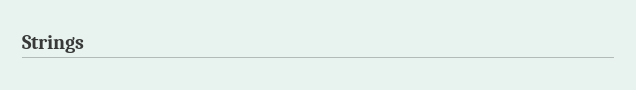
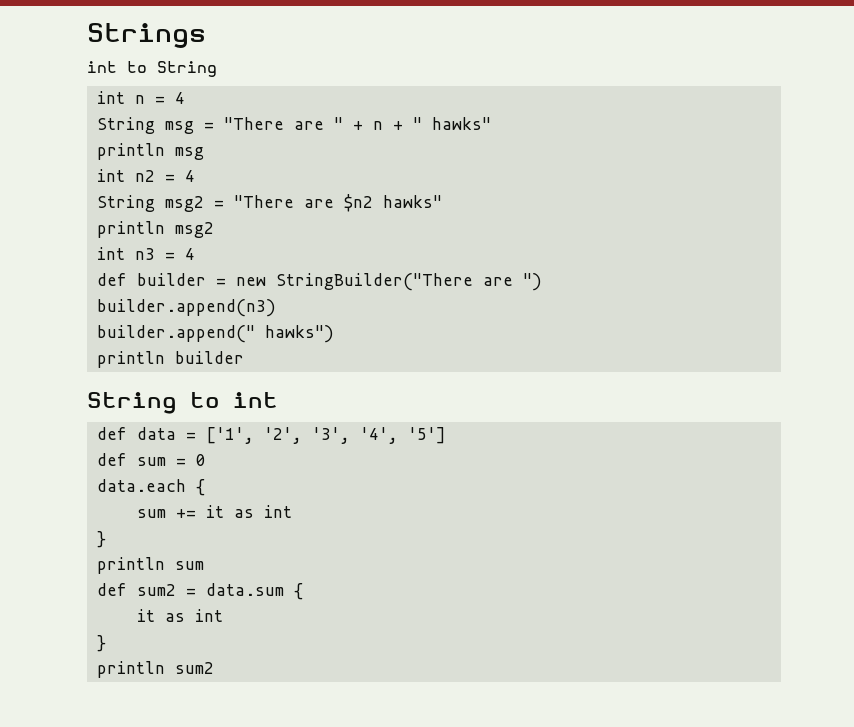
+ int to String
+ int n = 4
+ String msg = "There are " + n + " hawks"
+ println msg
+ int n2 = 4
+ String msg2 = "There are $n2 hawks"
+ println msg2
+ int n3 = 4
+ def builder = new StringBuilder("There are ")
+ builder.append(n3)
+ builder.append(" hawks")
+ println builder
+ String to int
+ def data = ['1', '2', '3', '4', '5']
+ def sum = 0
+ data.each {
+ sum += it as int
+ }
+ println sum
+ def sum2 = data.sum {
+ it as int
+ }
+ println sum2

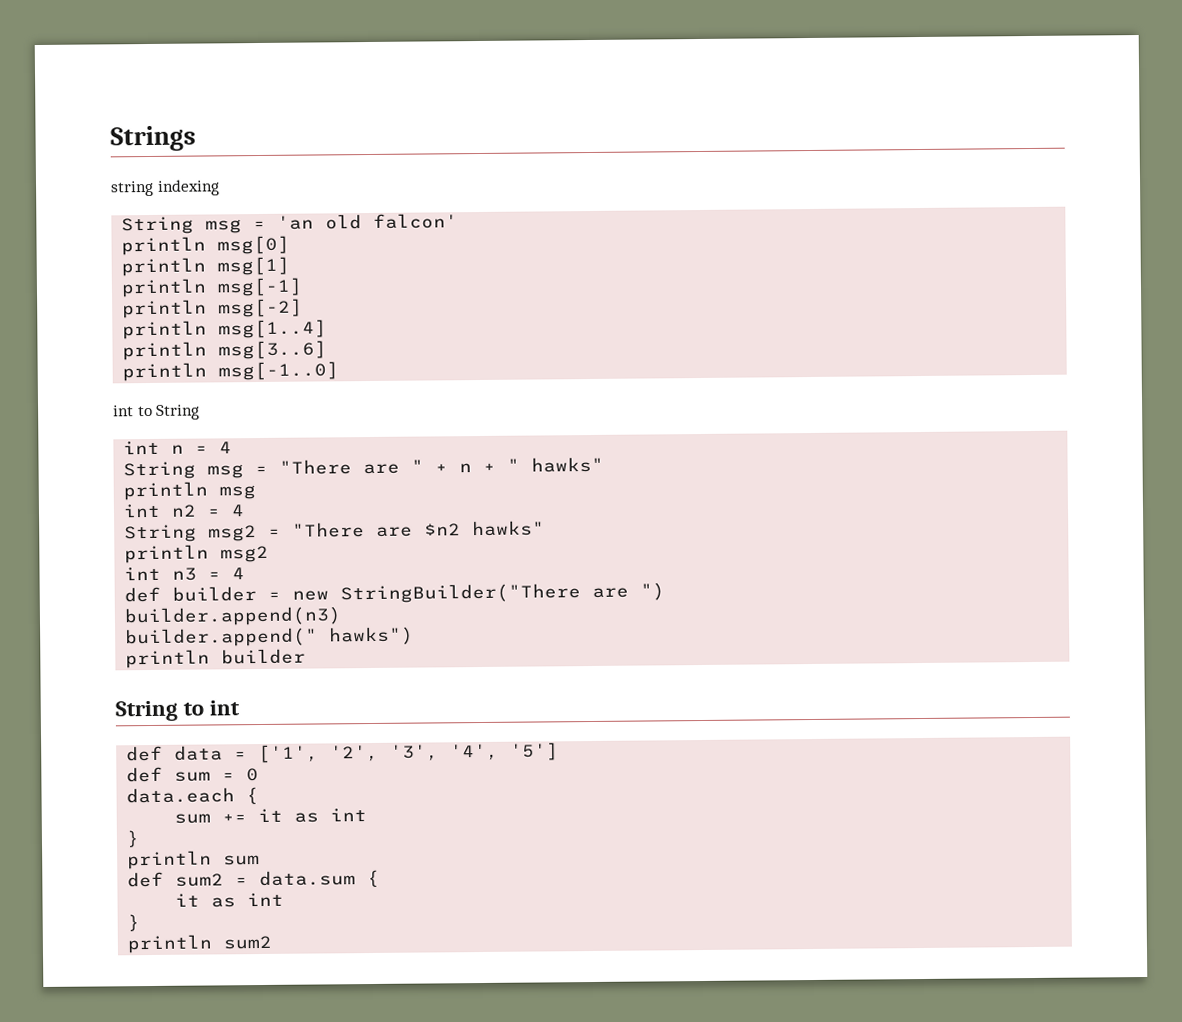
+ string indexing
+ String msg = 'an old falcon'
+ println msg[0]
+ println msg[1]
+ println msg[-1]
+ println msg[-2]
+ println msg[1..4]
+ println msg[3..6]
+ println msg[-1..0]

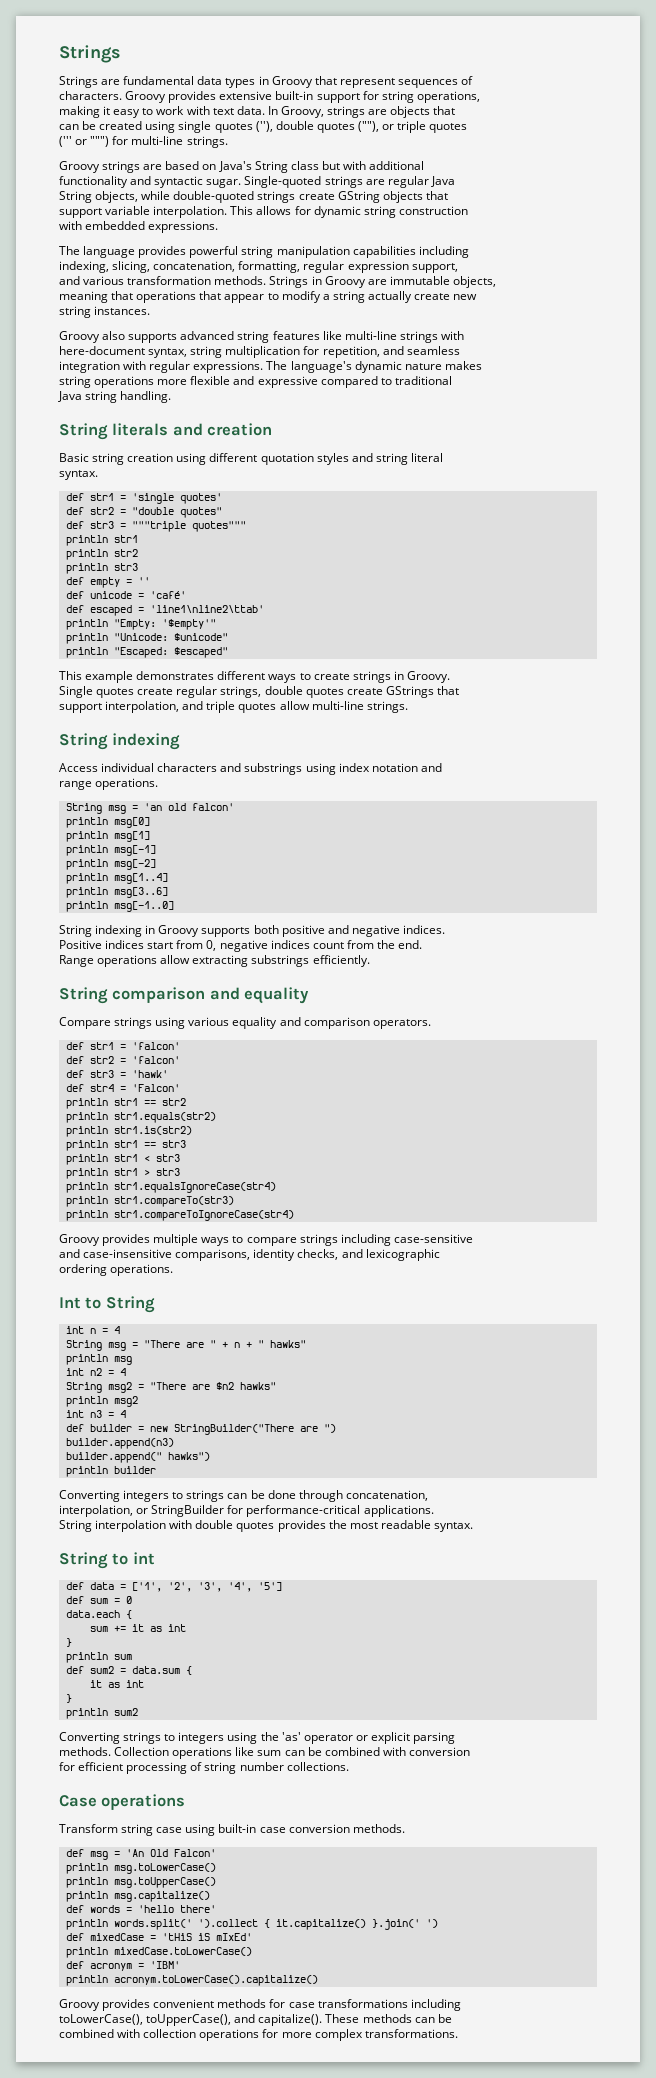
- string indexing
+ Strings are fundamental data types in Groovy that represent sequences of
+ characters. Groovy provides extensive built-in support for string operations,
+ making it easy to work with text data. In Groovy, strings are objects that
+ can be created using single quotes (''), double quotes (""), or triple quotes
+ (''' or """) for multi-line strings.
+ Groovy strings are based on Java's String class but with additional
+ functionality and syntactic sugar. Single-quoted strings are regular Java
+ String objects, while double-quoted strings create GString objects that
+ support variable interpolation. This allows for dynamic string construction
+ with embedded expressions.
+ The language provides powerful string manipulation capabilities including
+ indexing, slicing, concatenation, formatting, regular expression support,
+ and various transformation methods. Strings in Groovy are immutable objects,
+ meaning that operations that appear to modify a string actually create new
+ string instances.
+ Groovy also supports advanced string features like multi-line strings with
+ here-document syntax, string multiplication for repetition, and seamless
+ integration with regular expressions. The language's dynamic nature makes
+ string operations more flexible and expressive compared to traditional
+ Java string handling.
+ String literals and creation
+ Basic string creation using different quotation styles and string literal
+ syntax.
+ def str1 = 'single quotes'
+ def str2 = "double quotes"
+ def str3 = """triple quotes"""
+ println str1
+ println str2
+ println str3
+ def empty = ''
+ def unicode = 'café'
+ def escaped = 'line1\nline2\ttab'
+ println "Empty: '$empty'"
+ println "Unicode: $unicode"
+ println "Escaped: $escaped"
+ This example demonstrates different ways to create strings in Groovy.
+ Single quotes create regular strings, double quotes create GStrings that
+ support interpolation, and triple quotes allow multi-line strings.
+ String indexing
+ Access individual characters and substrings using index notation and
+ range operations.
- int to String
+ String indexing in Groovy supports both positive and negative indices.
+ Positive indices start from 0, negative indices count from the end.
+ Range operations allow extracting substrings efficiently.
+ String comparison and equality
+ Compare strings using various equality and comparison operators.
+ def str1 = 'falcon'
+ def str2 = 'falcon'
+ def str3 = 'hawk'
+ def str4 = 'Falcon'
+ println str1 == str2
+ println str1.equals(str2)
+ println str1.is(str2)
+ println str1 == str3
+ println str1 < str3
+ println str1 > str3
+ println str1.equalsIgnoreCase(str4)
+ println str1.compareTo(str3)
+ println str1.compareToIgnoreCase(str4)
+ Groovy provides multiple ways to compare strings including case-sensitive
+ and case-insensitive comparisons, identity checks, and lexicographic
+ ordering operations.
+ Int to String
+ Converting integers to strings can be done through concatenation,
+ interpolation, or StringBuilder for performance-critical applications.
+ String interpolation with double quotes provides the most readable syntax.
+ Converting strings to integers using the 'as' operator or explicit parsing
+ methods. Collection operations like sum can be combined with conversion
+ for efficient processing of string number collections.
+ Case operations
+ Transform string case using built-in case conversion methods.
+ def msg = 'An Old Falcon'
+ println msg.toLowerCase()
+ println msg.toUpperCase()
+ println msg.capitalize()
+ def words = 'hello there'
+ println words.split(' ').collect { it.capitalize() }.join(' ')
+ def mixedCase = 'tHiS iS mIxEd'
+ println mixedCase.toLowerCase()
+ def acronym = 'IBM'
+ println acronym.toLowerCase().capitalize()
+ Groovy provides convenient methods for case transformations including
+ toLowerCase(), toUpperCase(), and capitalize(). These methods can be
+ combined with collection operations for more complex transformations.

